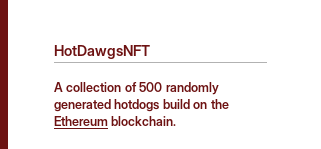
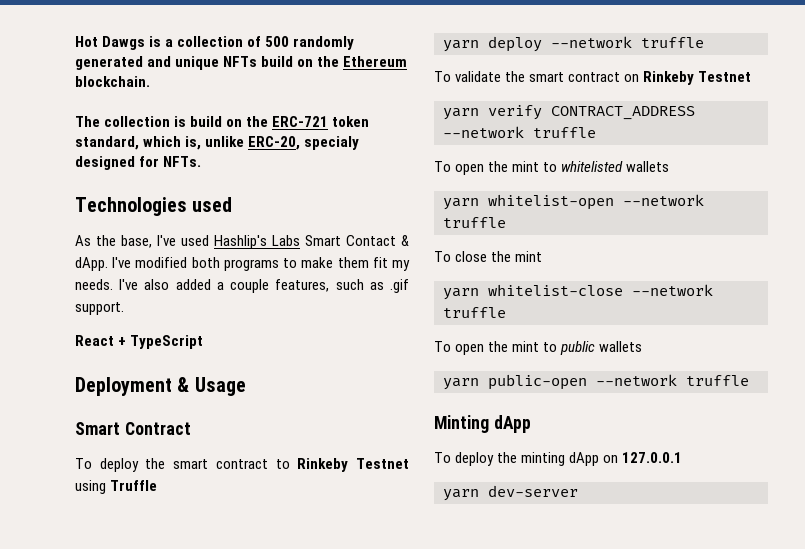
- HotDawgsNFT
- A collection of 500 randomly generated hotdogs build on the Ethereum blockchain.
+ Hot Dawgs is a collection of 500 randomly generated and unique NFTs build on the Ethereum blockchain.
+ The collection is build on the ERC-721 token standard, which is, unlike ERC-20, specialy designed for NFTs.
+ Technologies used
+ As the base, I've used Hashlip's Labs Smart Contact & dApp. I've modified both programs to make them fit my needs. I've also added a couple features, such as .gif support.
+ React + TypeScript
+ Deployment & Usage
+ Smart Contract
+ To deploy the smart contract to Rinkeby Testnet using Truffle
+ yarn deploy --network truffle
+ To validate the smart contract on Rinkeby Testnet
+ yarn verify CONTRACT_ADDRESS --network truffle
+ To open the mint to whitelisted wallets
+ yarn whitelist-open --network truffle
+ To close the mint
+ yarn whitelist-close --network truffle
+ To open the mint to public wallets
+ yarn public-open --network truffle
+ Minting dApp
+ To deploy the minting dApp on 127.0.0.1
+ yarn dev-server

